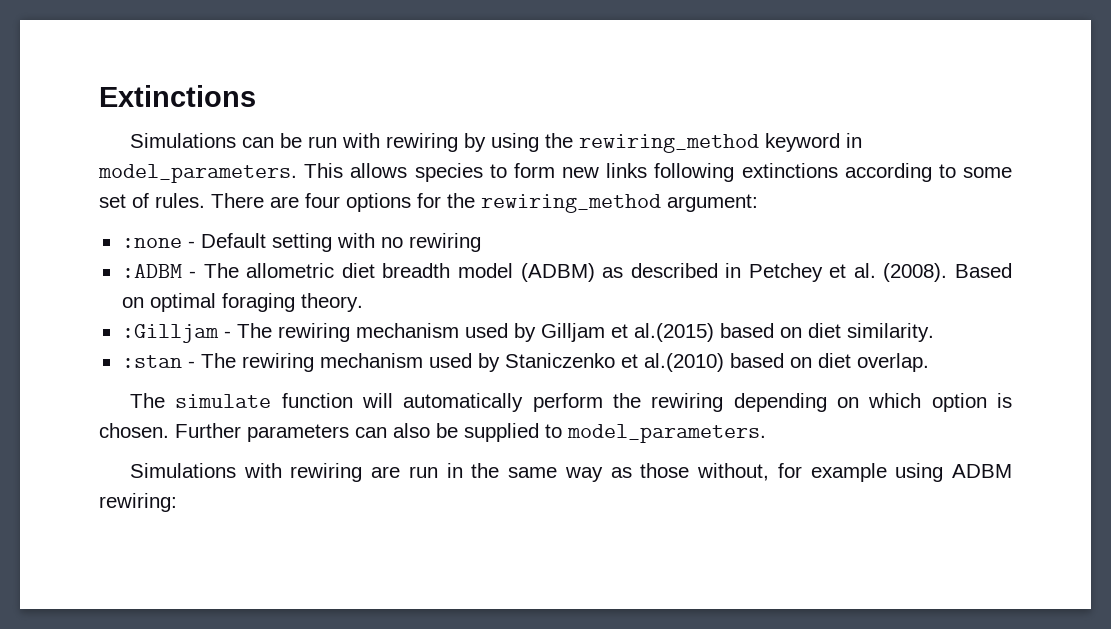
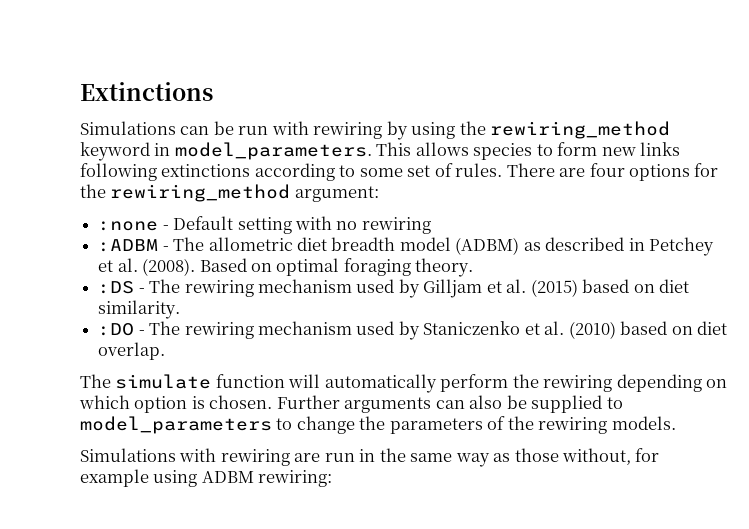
- :Gilljam - The rewiring mechanism used by Gilljam et al.(2015) based on diet similarity.
+ :DS - The rewiring mechanism used by Gilljam et al. (2015) based on diet similarity.
- :stan - The rewiring mechanism used by Staniczenko et al.(2010) based on diet overlap.
+ :DO - The rewiring mechanism used by Staniczenko et al. (2010) based on diet overlap.
- Further parameters can also be supplied to model_parameters.
+ Further arguments can also be supplied to model_parameters to change the parameters of the rewiring models.

